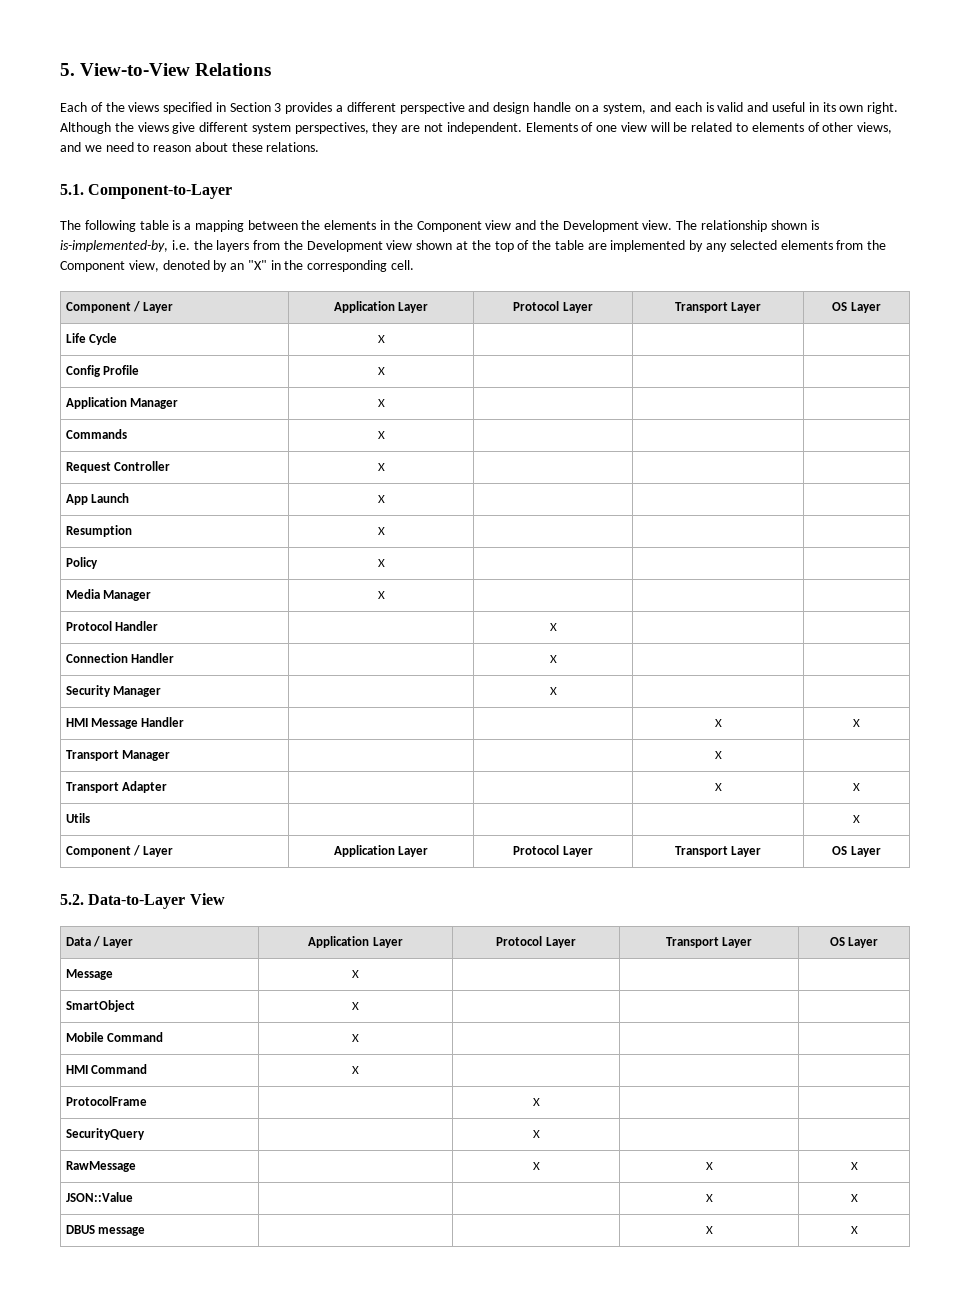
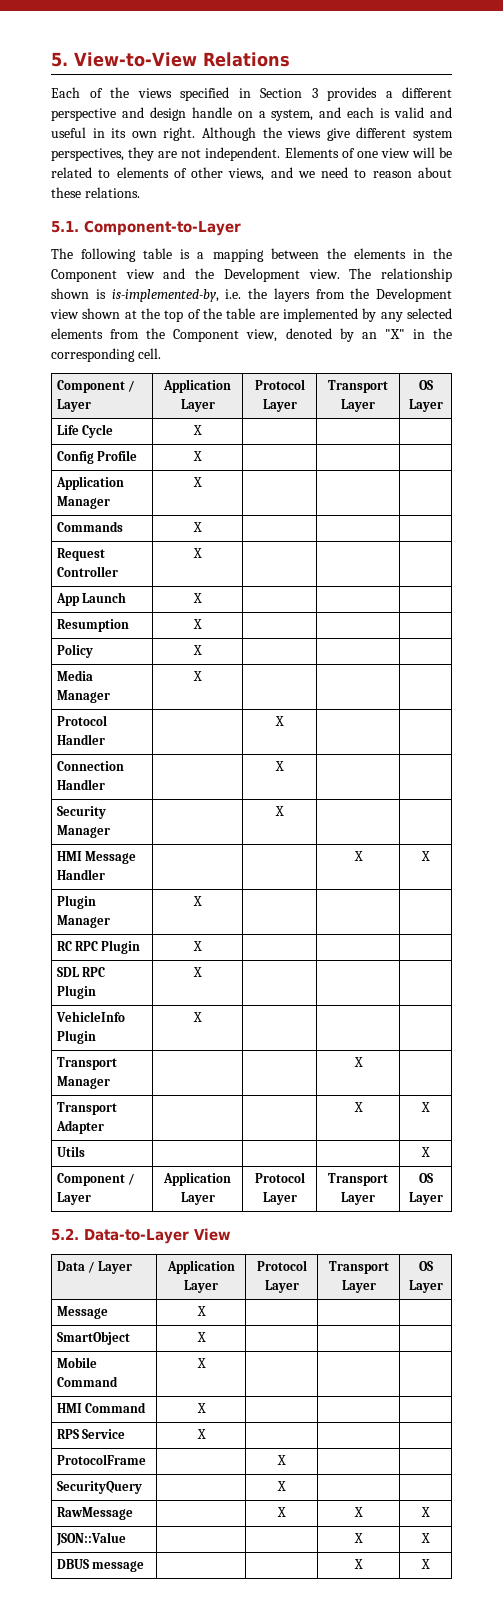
+ Plugin Manager | X | | |
+ RC RPC Plugin | X | | |
+ SDL RPC Plugin | X | | |
+ VehicleInfo Plugin | X | | |
+ RPS Service | X | | |

